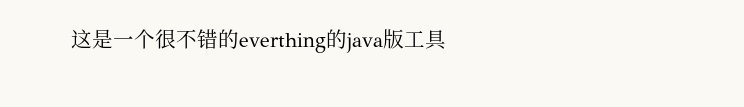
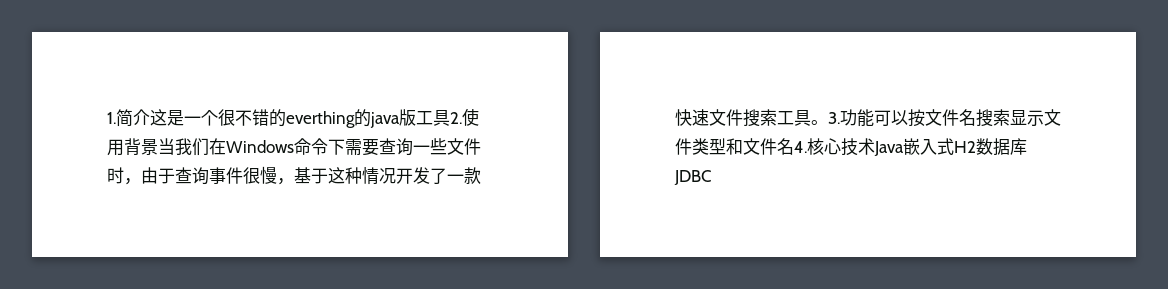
- 这是一个很不错的everthing的java版工具
+ 1.简介这是一个很不错的everthing的java版工具2.使用背景当我们在Windows命令下需要查询一些文件时，由于查询事件很慢，基于这种情况开发了一款快速文件搜索工具。3.功能可以按文件名搜索显示文件类型和文件名4.核心技术Java嵌入式H2数据库JDBC

